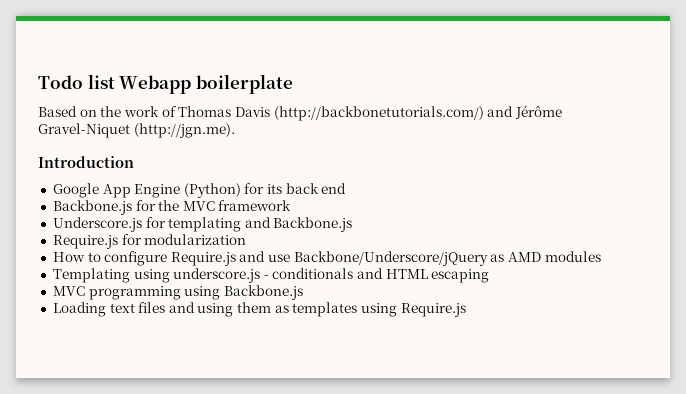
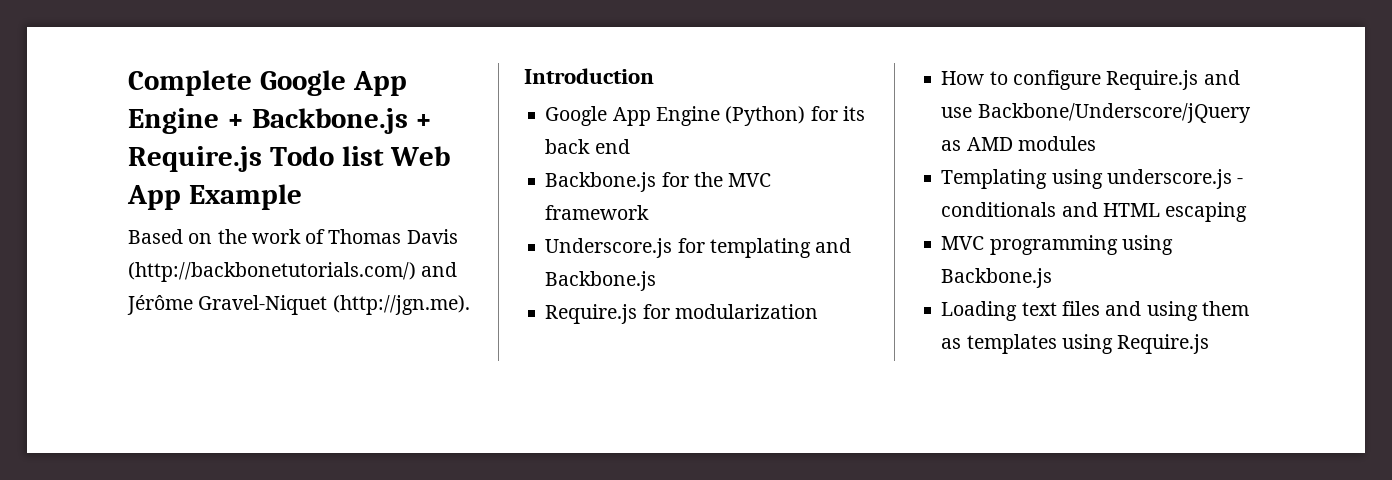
- Todo list Webapp boilerplate
+ Complete Google App Engine + Backbone.js + Require.js Todo list Web App Example

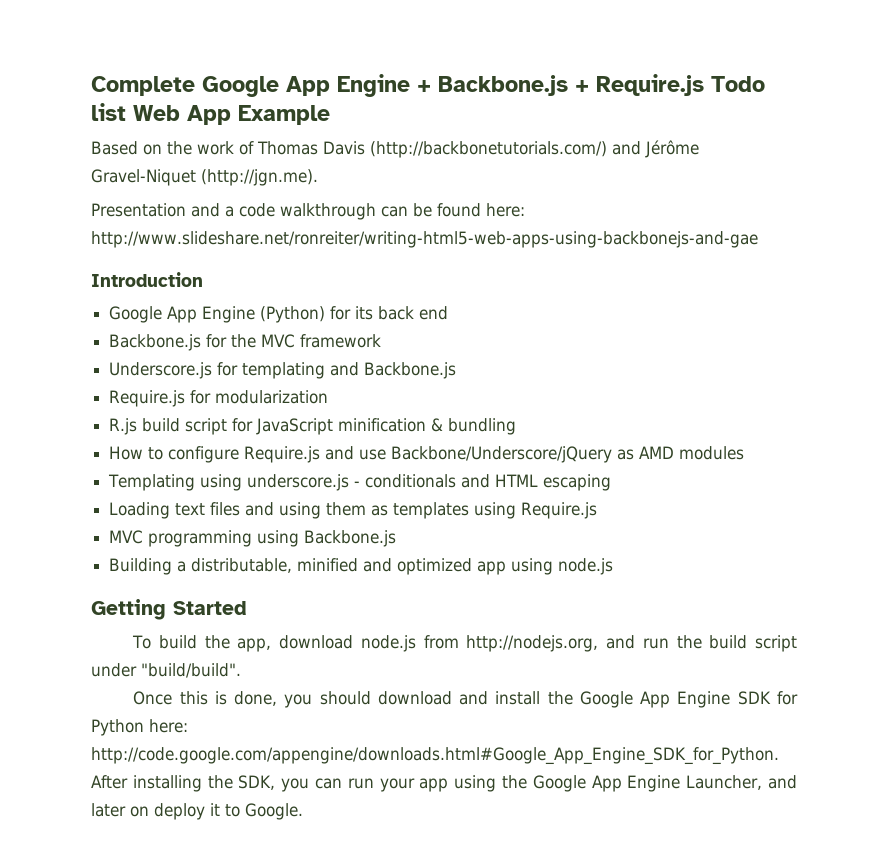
+ Presentation and a code walkthrough can be found here: http://www.slideshare.net/ronreiter/writing-html5-web-apps-using-backbonejs-and-gae
+ R.js build script for JavaScript minification & bundling
- MVC programming using Backbone.js
+ MVC programming using Backbone.js
+ Building a distributable, minified and optimized app using node.js
+ Getting Started
+ To build the app, download node.js from http://nodejs.org, and run the build script under "build/build".
+ Once this is done, you should download and install the Google App Engine SDK for Python here: http://code.google.com/appengine/downloads.html#Google_App_Engine_SDK_for_Python. After installing the SDK, you can run your app using the Google App Engine Launcher, and later on deploy it to Google.

